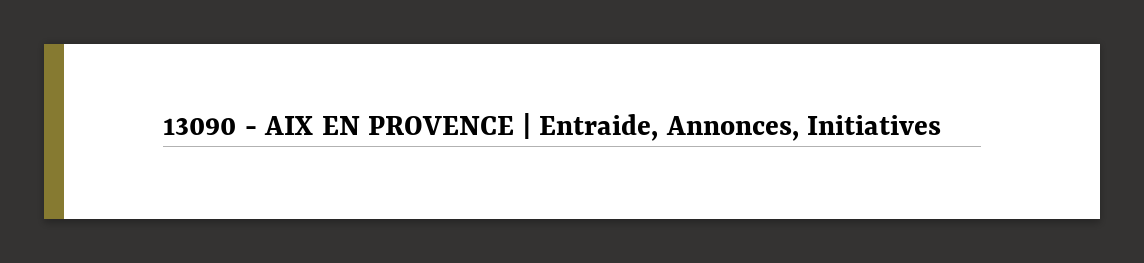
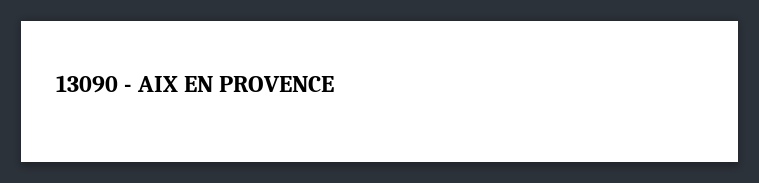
- 13090 - AIX EN PROVENCE | Entraide, Annonces, Initiatives
+ 13090 - AIX EN PROVENCE

